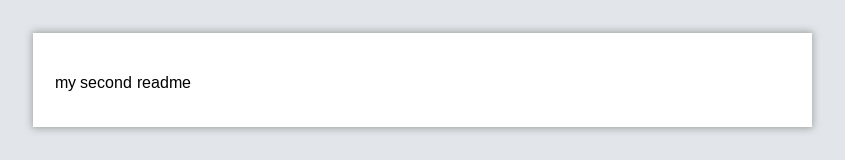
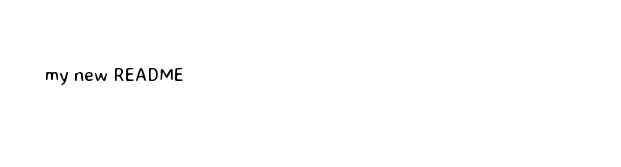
- my second readme
+ my new README

